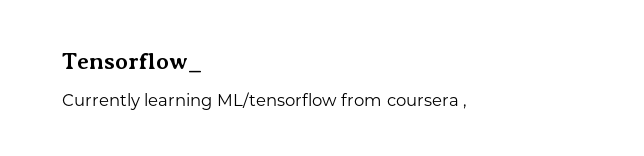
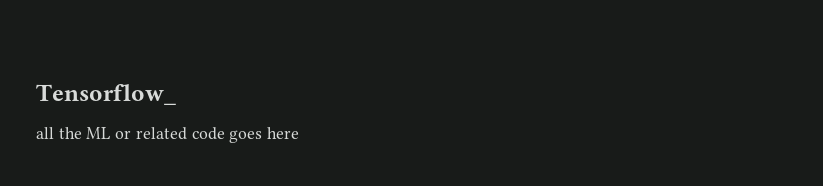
- Currently learning ML/tensorflow from coursera ,
+ all the ML or related code goes here

